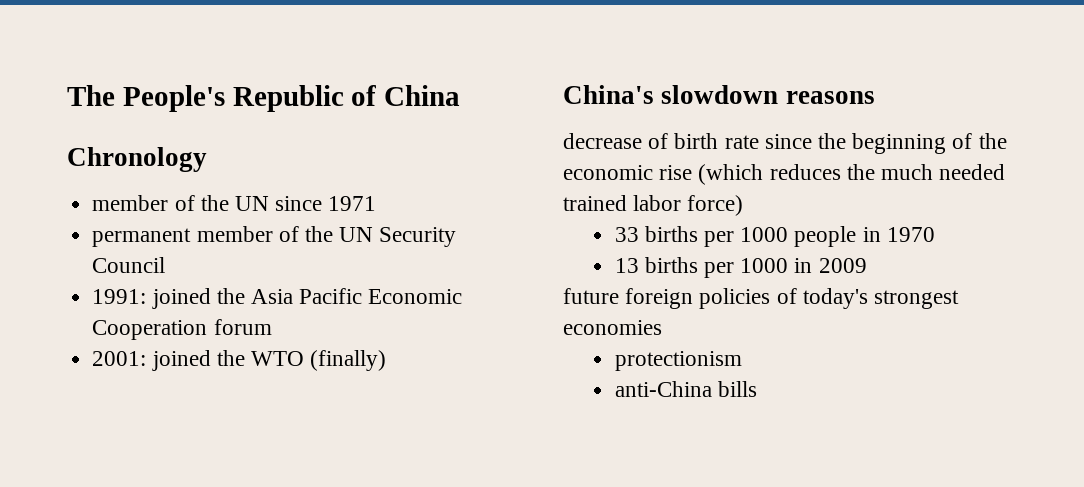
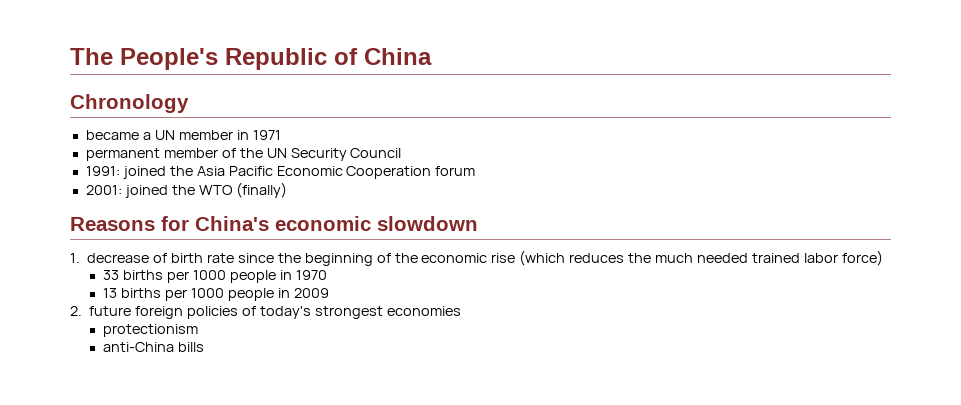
- member of the UN since 1971
+ became a UN member in 1971
- China's slowdown reasons
- decrease of birth rate since the beginning of the economic rise (which reduces the much needed trained labor force)
+ Reasons for China's economic slowdown
+ 1. decrease of birth rate since the beginning of the economic rise (which reduces the much needed trained labor force)
- 13 births per 1000 in 2009
+ 13 births per 1000 people in 2009
- future foreign policies of today's strongest economies
+ 2. future foreign policies of today's strongest economies

